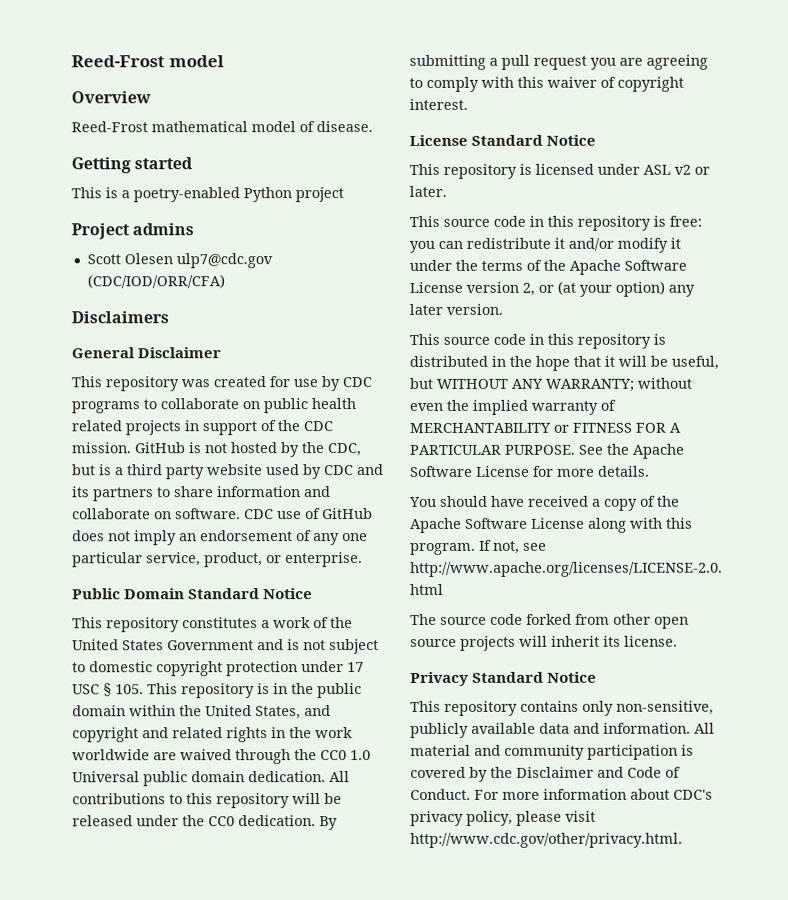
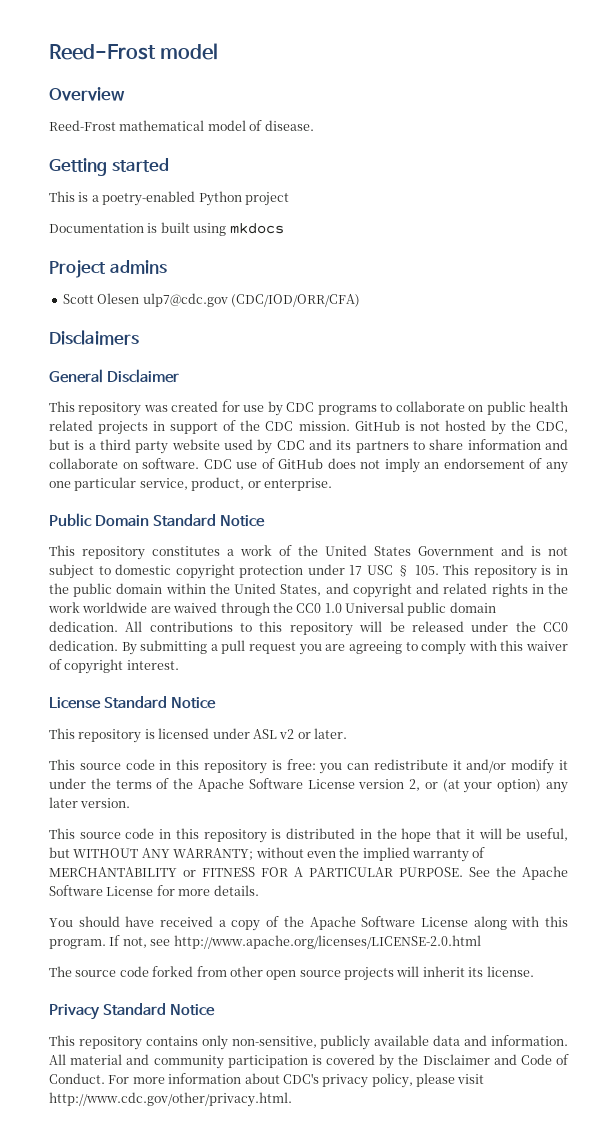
+ Documentation is built using mkdocs

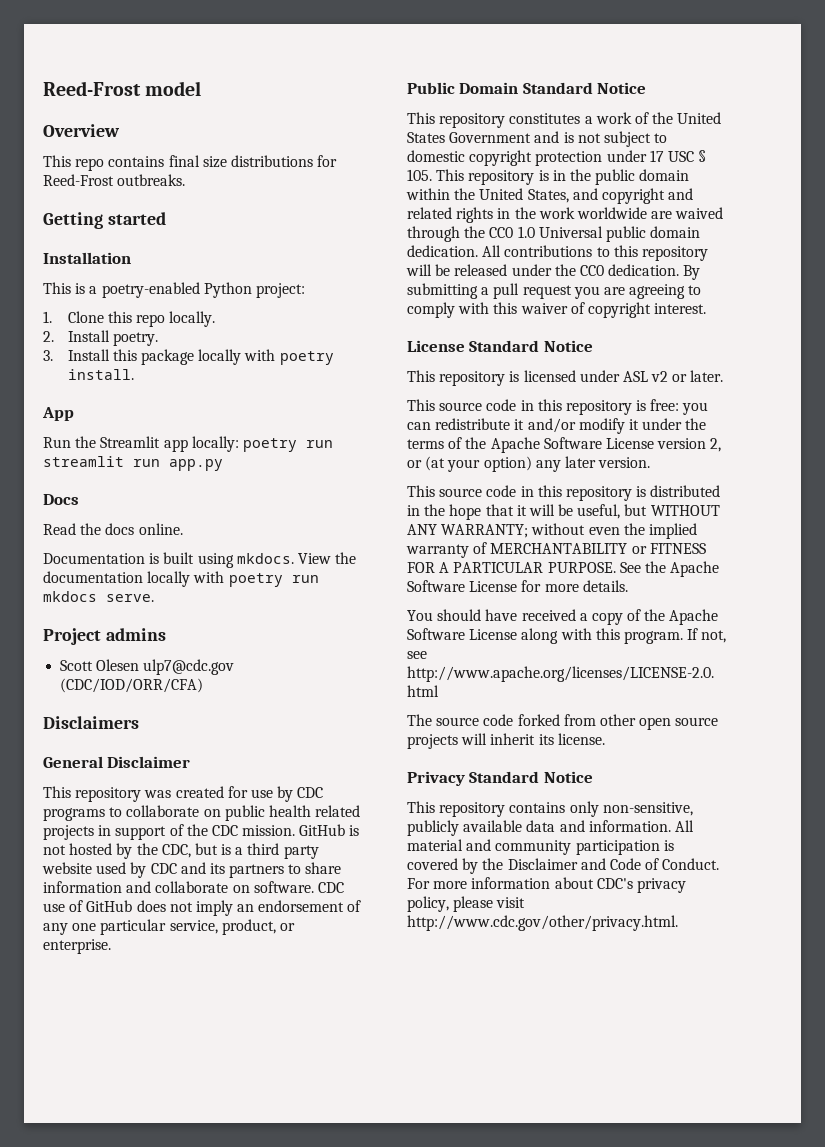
- Reed-Frost mathematical model of disease.
+ This repo contains final size distributions for Reed-Frost outbreaks.
+ Installation
- This is a poetry-enabled Python project
- Documentation is built using mkdocs
+ This is a poetry-enabled Python project:
+ 1. Clone this repo locally.
+ 2. Install poetry.
+ 3. Install this package locally with poetry install.
+ App
+ Run the Streamlit app locally: poetry run streamlit run app.py
+ Docs
+ Read the docs online.
+ Documentation is built using mkdocs. View the documentation locally with poetry run mkdocs serve.

